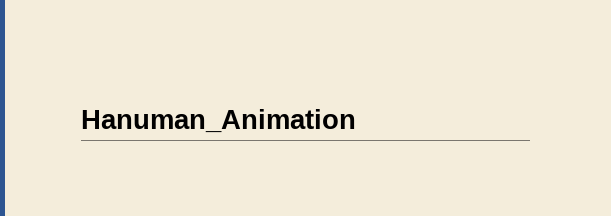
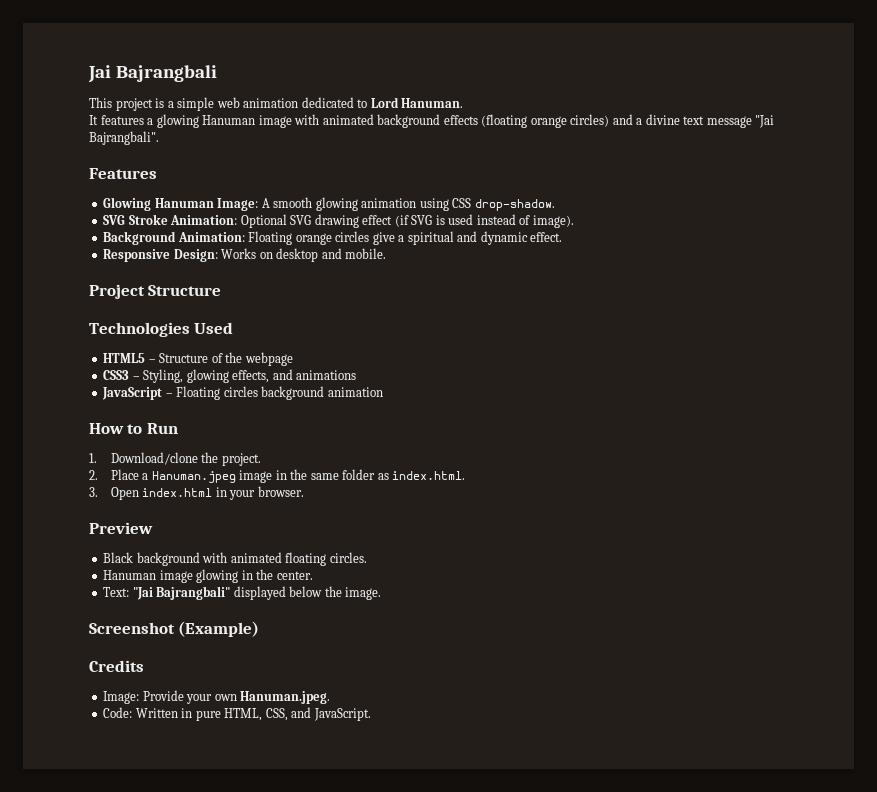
- Hanuman_Animation
+ Jai Bajrangbali
+ This project is a simple web animation dedicated to Lord Hanuman.
+ It features a glowing Hanuman image with animated background effects (floating orange circles) and a divine text message "Jai Bajrangbali".
+ Features
+ Glowing Hanuman Image: A smooth glowing animation using CSS drop-shadow.
+ SVG Stroke Animation: Optional SVG drawing effect (if SVG is used instead of image).
+ Background Animation: Floating orange circles give a spiritual and dynamic effect.
+ Responsive Design: Works on desktop and mobile.
+ Project Structure
+ Technologies Used
+ HTML5 – Structure of the webpage
+ CSS3 – Styling, glowing effects, and animations
+ JavaScript – Floating circles background animation
+ How to Run
+ 1. Download/clone the project.
+ 2. Place a Hanuman.jpeg image in the same folder as index.html.
+ 3. Open index.html in your browser.
+ Preview
+ Black background with animated floating circles.
+ Hanuman image glowing in the center.
+ Text: "Jai Bajrangbali" displayed below the image.
+ Screenshot (Example)
+ Credits
+ Image: Provide your own Hanuman.jpeg.
+ Code: Written in pure HTML, CSS, and JavaScript.

